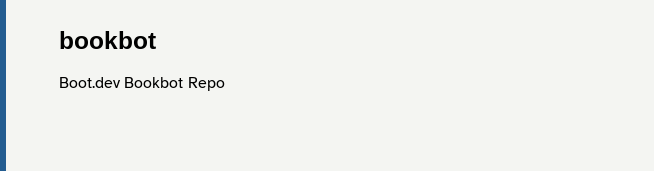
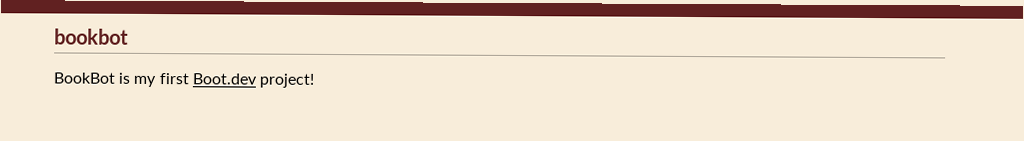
- Boot.dev Bookbot Repo
+ BookBot is my first Boot.dev project!

